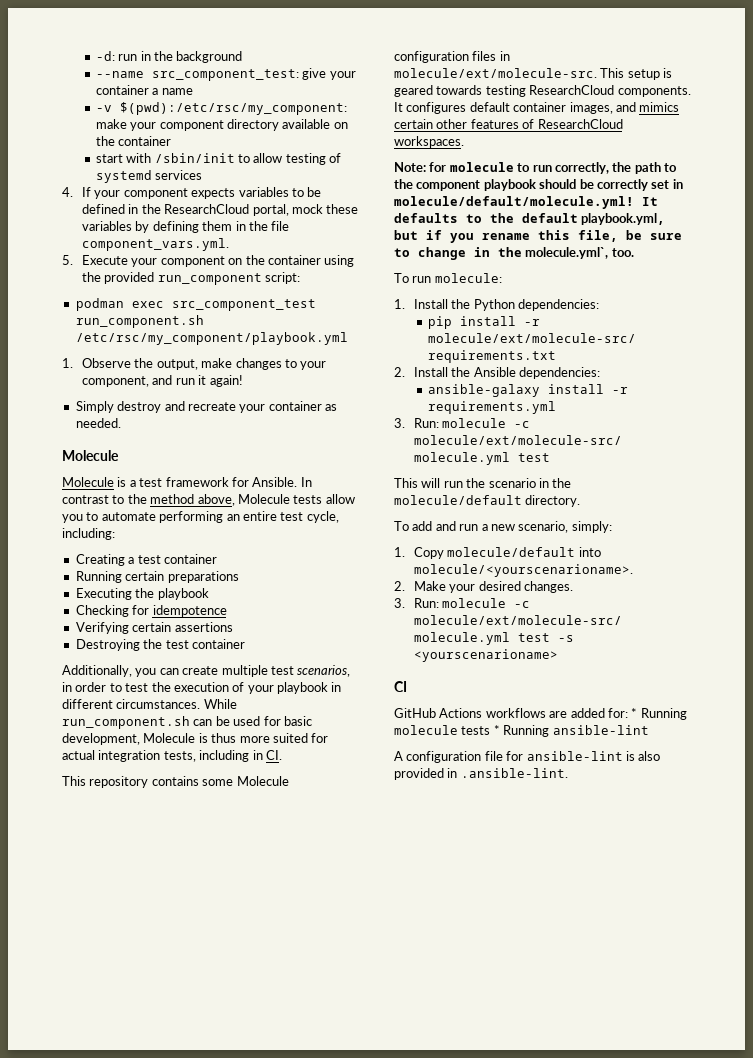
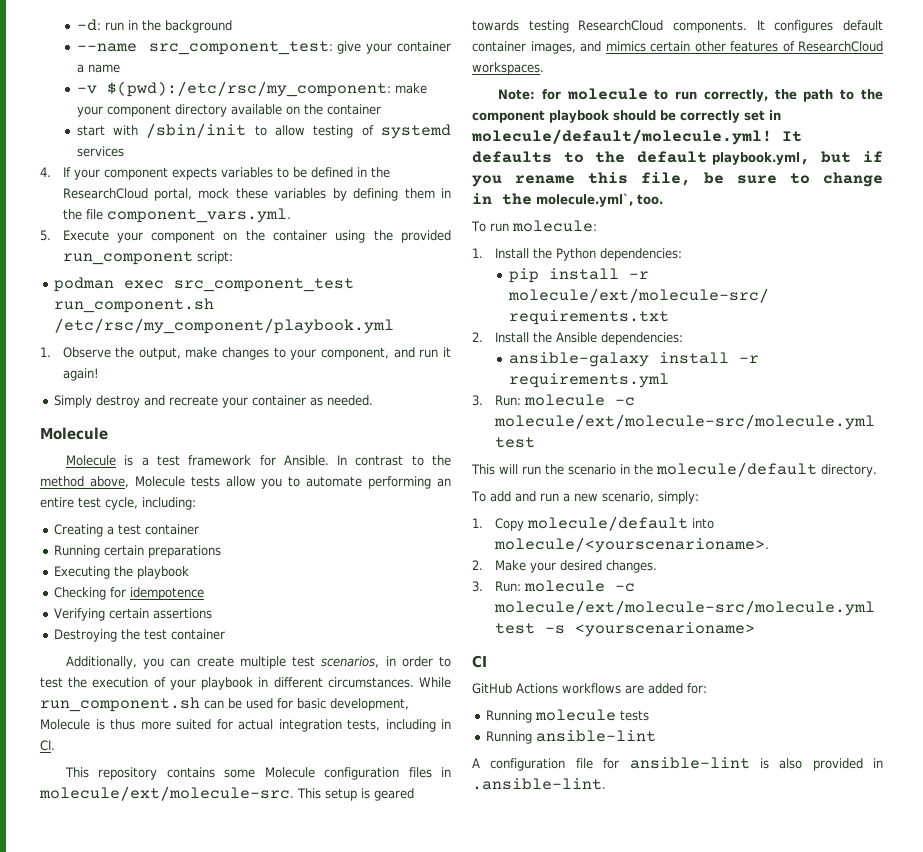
- GitHub Actions workflows are added for: * Running molecule tests * Running ansible-lint
+ GitHub Actions workflows are added for:
+ Running molecule tests
+ Running ansible-lint

